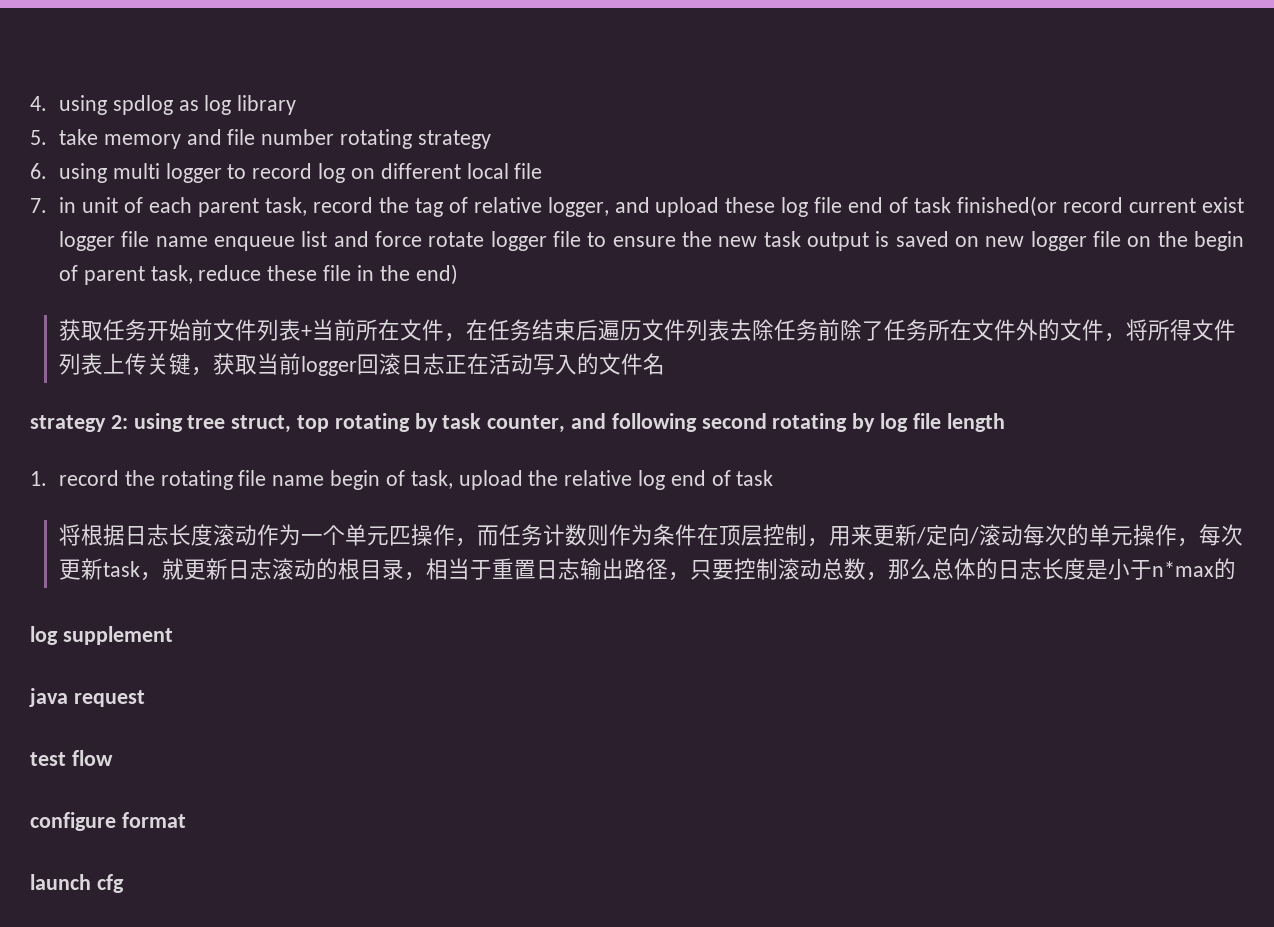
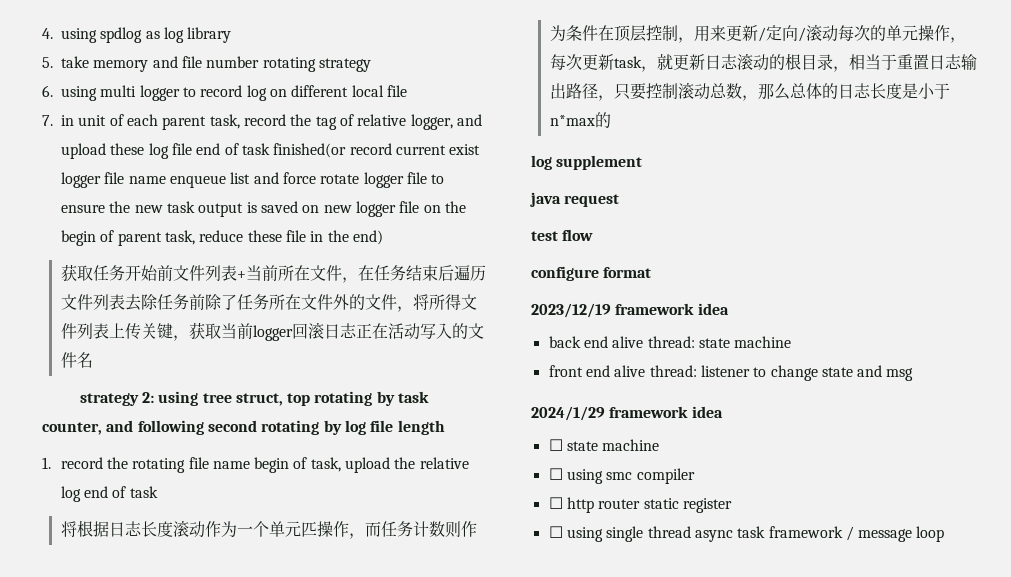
- launch cfg
+ 2023/12/19 framework idea
+ back end alive thread: state machine
+ front end alive thread: listener to change state and msg
+ 2024/1/29 framework idea
+ ☐ state machine
+ ☐ using smc compiler
+ ☐ http router static register
+ ☐ using single thread async task framework / message loop

